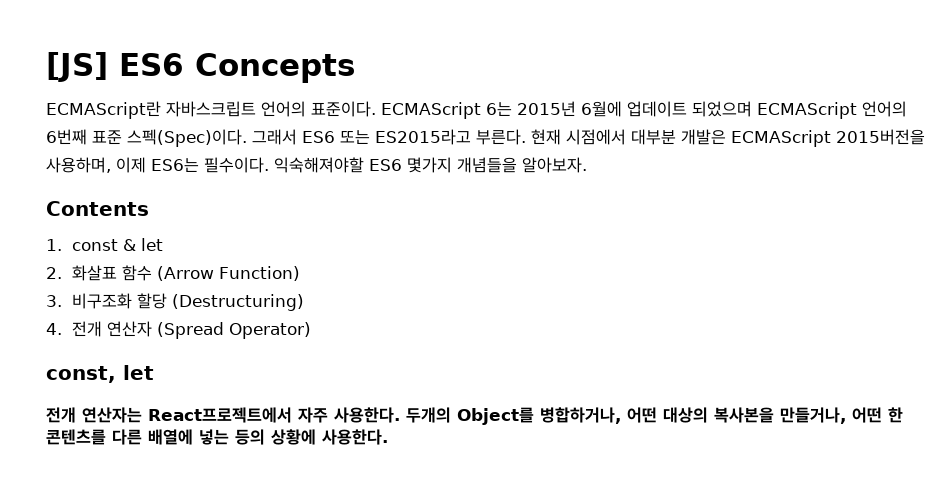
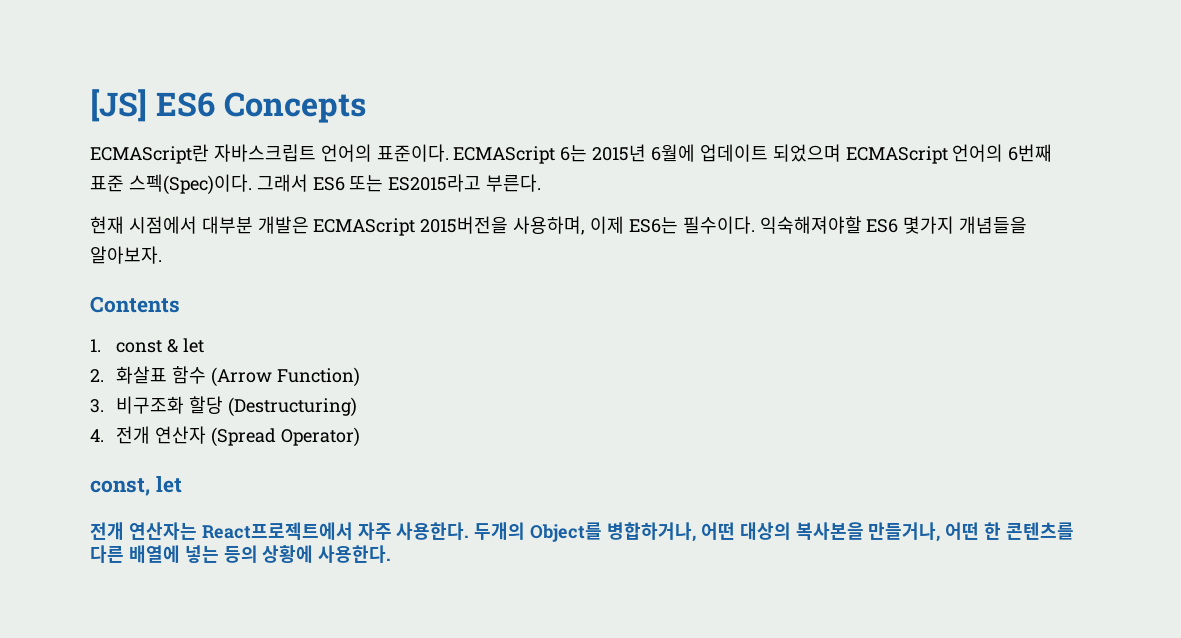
- 그래서 ES6 또는 ES2015라고 부른다. 현재 시점에서 대부분 개발은 ECMAScript 2015버전을 사용하며, 이제 ES6는 필수이다.
+ 그래서 ES6 또는 ES2015라고 부른다.
+ 현재 시점에서 대부분 개발은 ECMAScript 2015버전을 사용하며, 이제 ES6는 필수이다.

